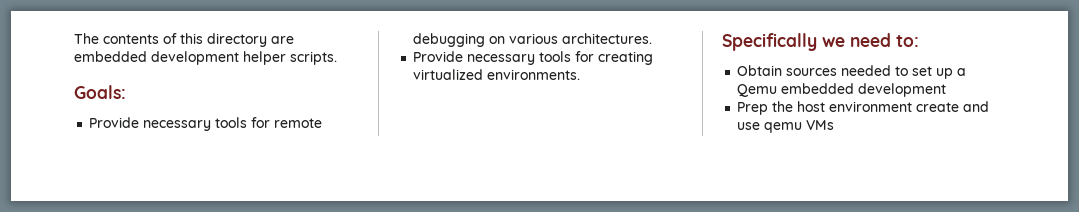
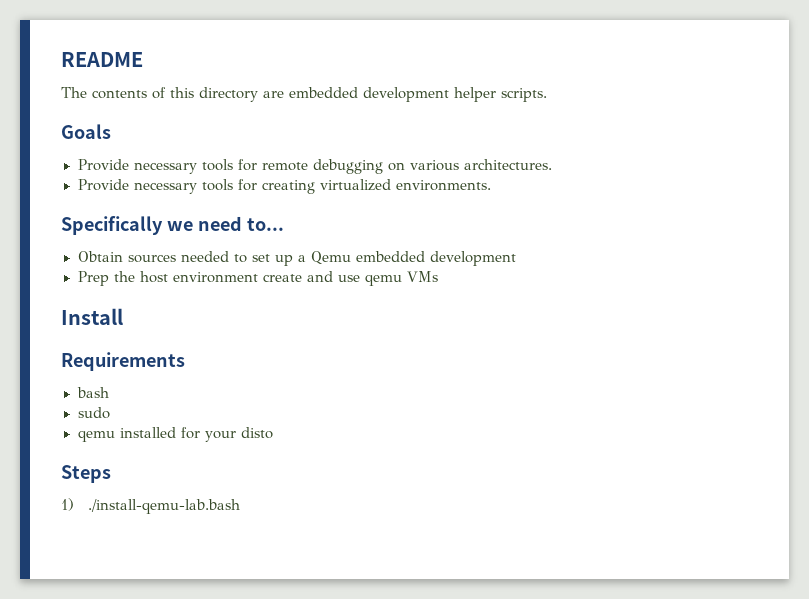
+ README
- Goals:
+ Goals
- Specifically we need to:
+ Specifically we need to...
+ Install
+ Requirements
+ bash
+ sudo
+ qemu installed for your disto
+ Steps
+ 1) ./install-qemu-lab.bash

